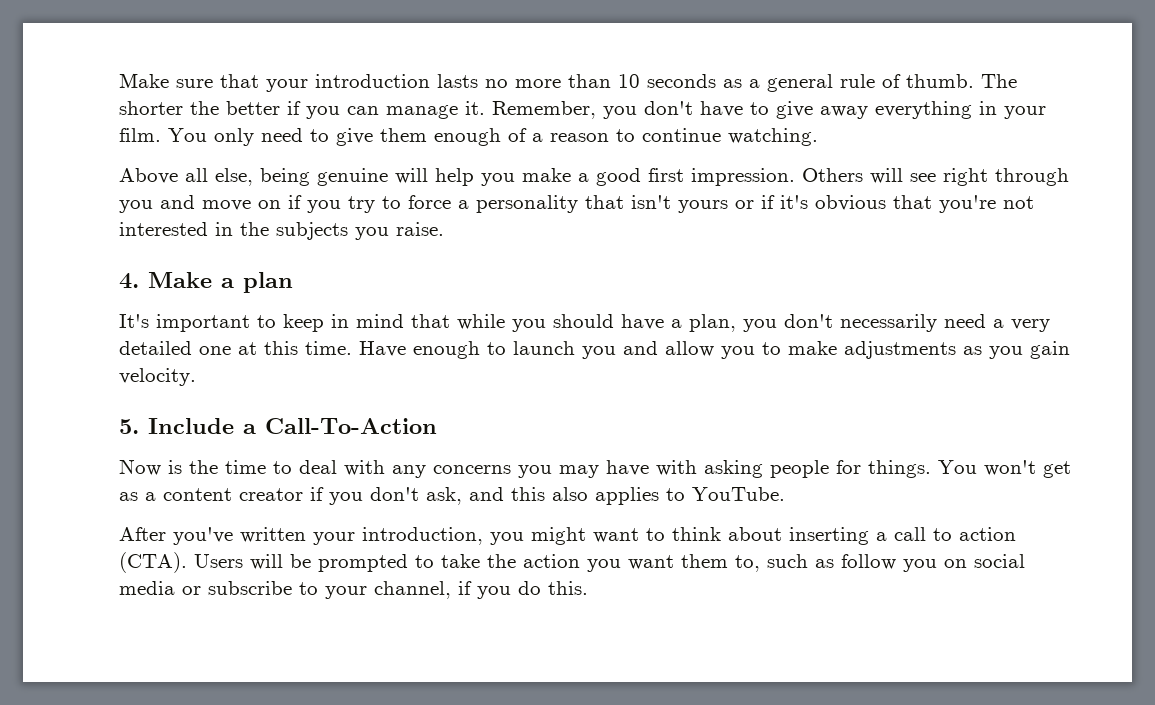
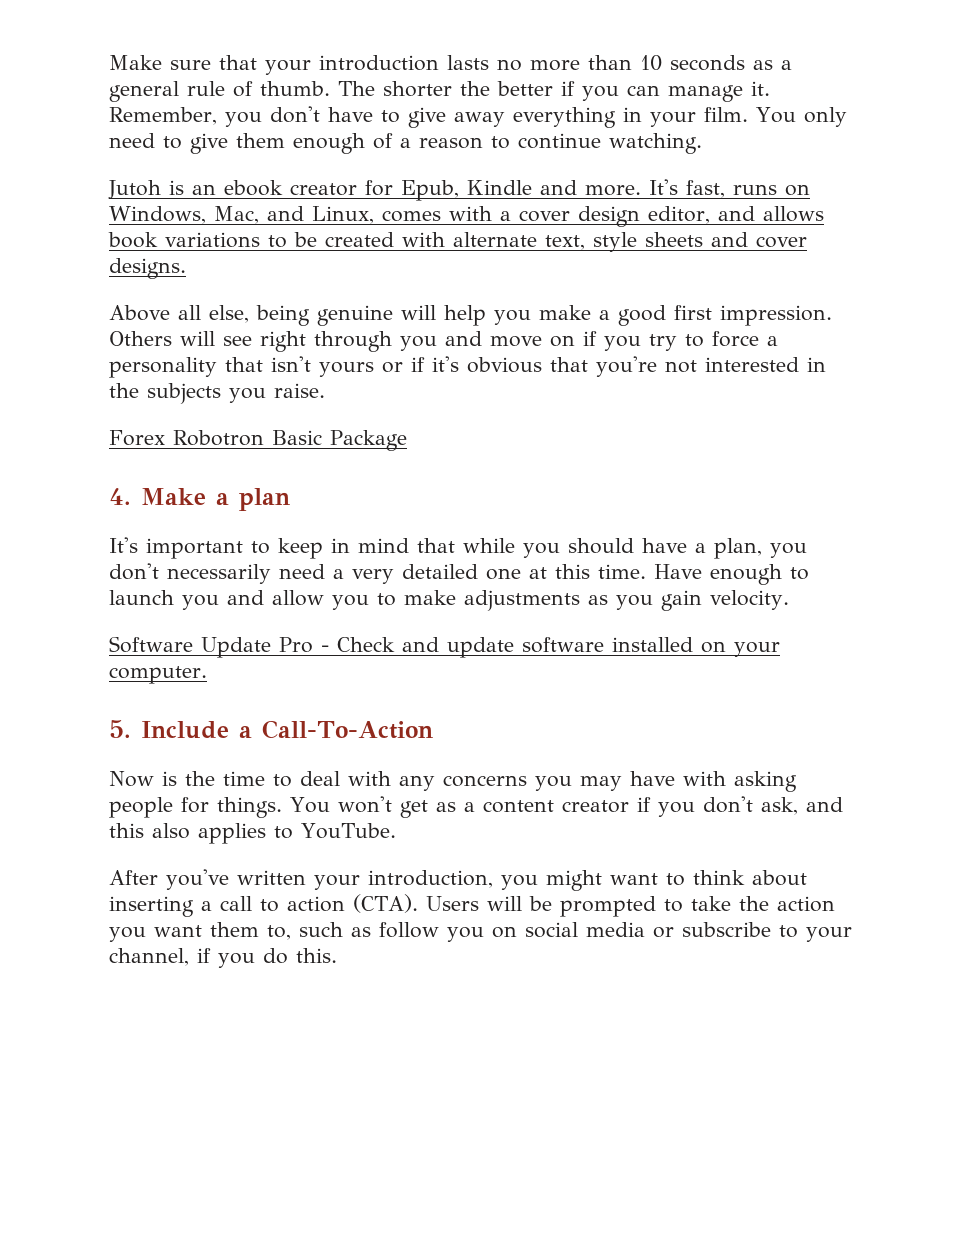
+ Jutoh is an ebook creator for Epub, Kindle and more. It's fast, runs on Windows, Mac, and Linux, comes with a cover design editor, and allows book variations to be created with alternate text, style sheets and cover designs.
+ Forex Robotron Basic Package
+ Software Update Pro - Check and update software installed on your computer.

